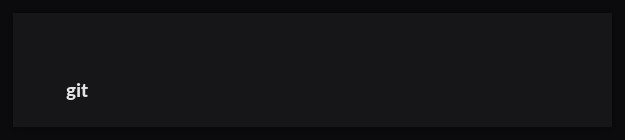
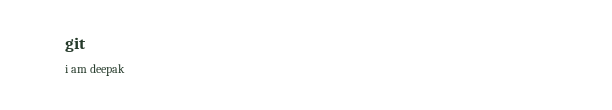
+ i am deepak

